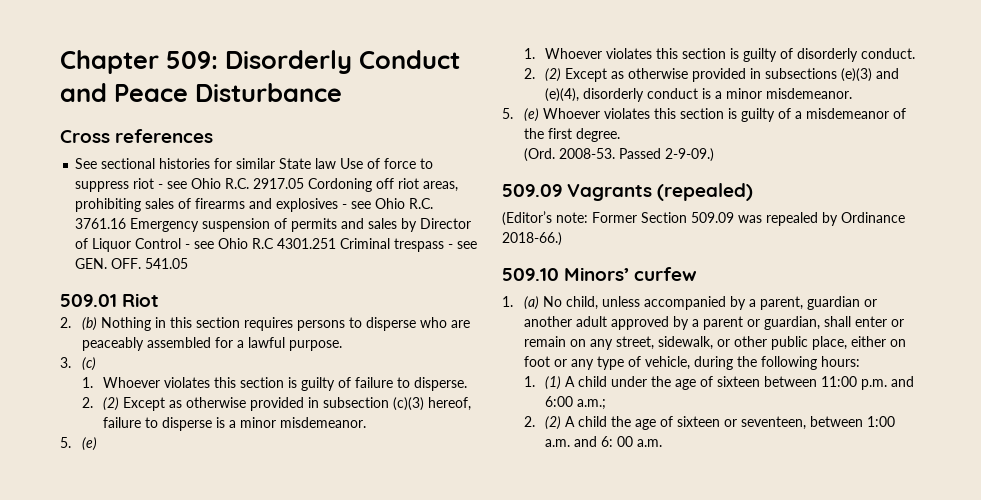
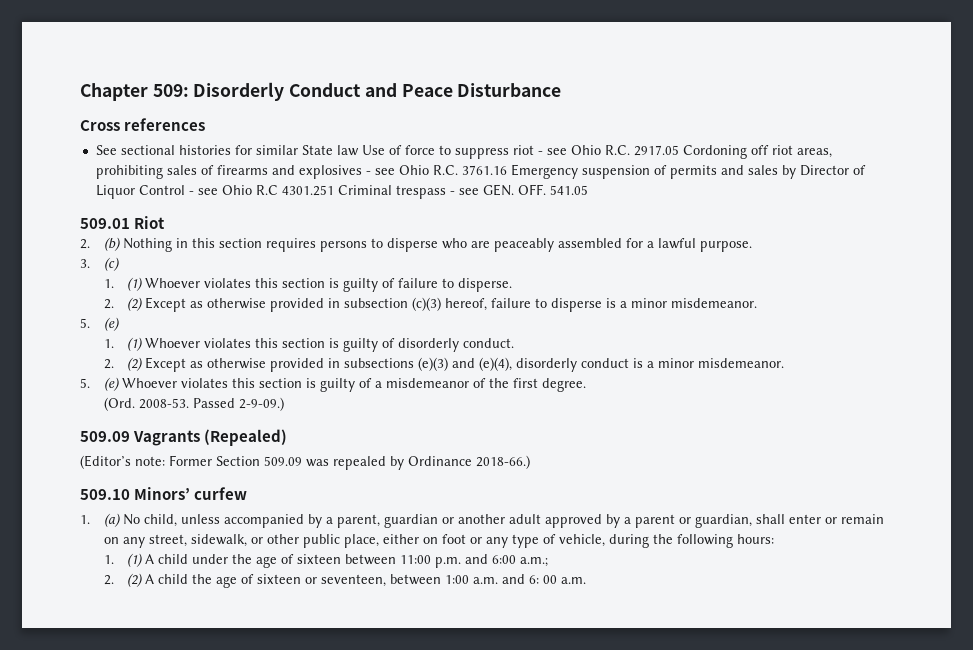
- 1. Whoever violates this section is guilty of failure to disperse.
+ 1. (1) Whoever violates this section is guilty of failure to disperse.
- 1. Whoever violates this section is guilty of disorderly conduct.
+ 1. (1) Whoever violates this section is guilty of disorderly conduct.
- 509.09 Vagrants (repealed)
+ 509.09 Vagrants (Repealed)

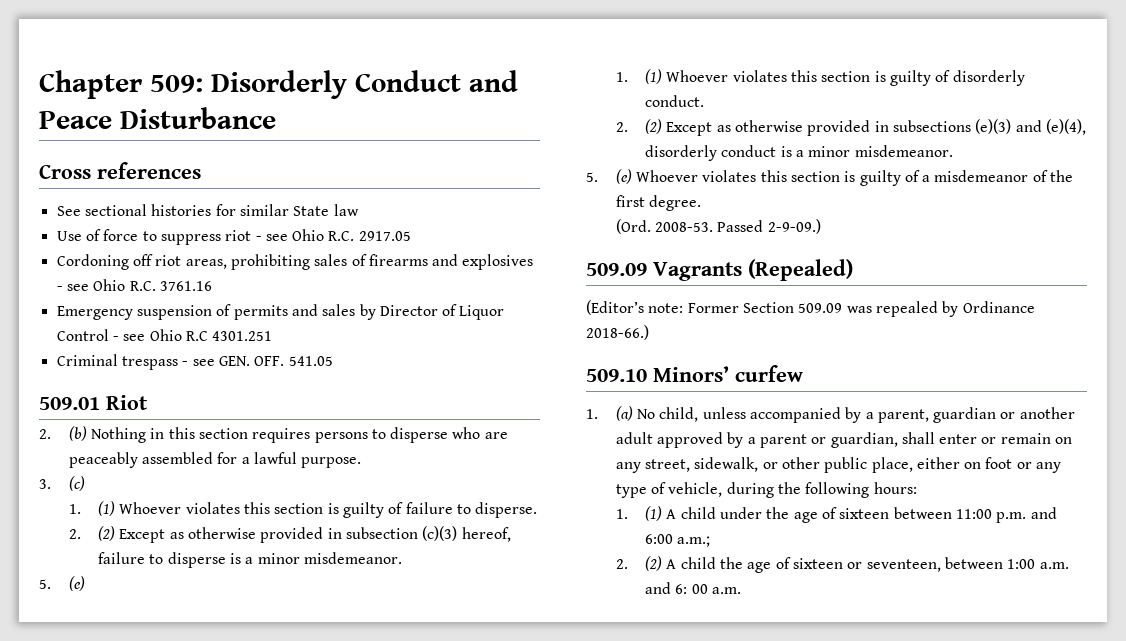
- See sectional histories for similar State law Use of force to suppress riot - see Ohio R.C. 2917.05 Cordoning off riot areas, prohibiting sales of firearms and explosives - see Ohio R.C. 3761.16 Emergency suspension of permits and sales by Director of Liquor Control - see Ohio R.C 4301.251 Criminal trespass - see GEN. OFF. 541.05
+ See sectional histories for similar State law
+ Use of force to suppress riot - see Ohio R.C. 2917.05
+ Cordoning off riot areas, prohibiting sales of firearms and explosives - see Ohio R.C. 3761.16
+ Emergency suspension of permits and sales by Director of Liquor Control - see Ohio R.C 4301.251
+ Criminal trespass - see GEN. OFF. 541.05

